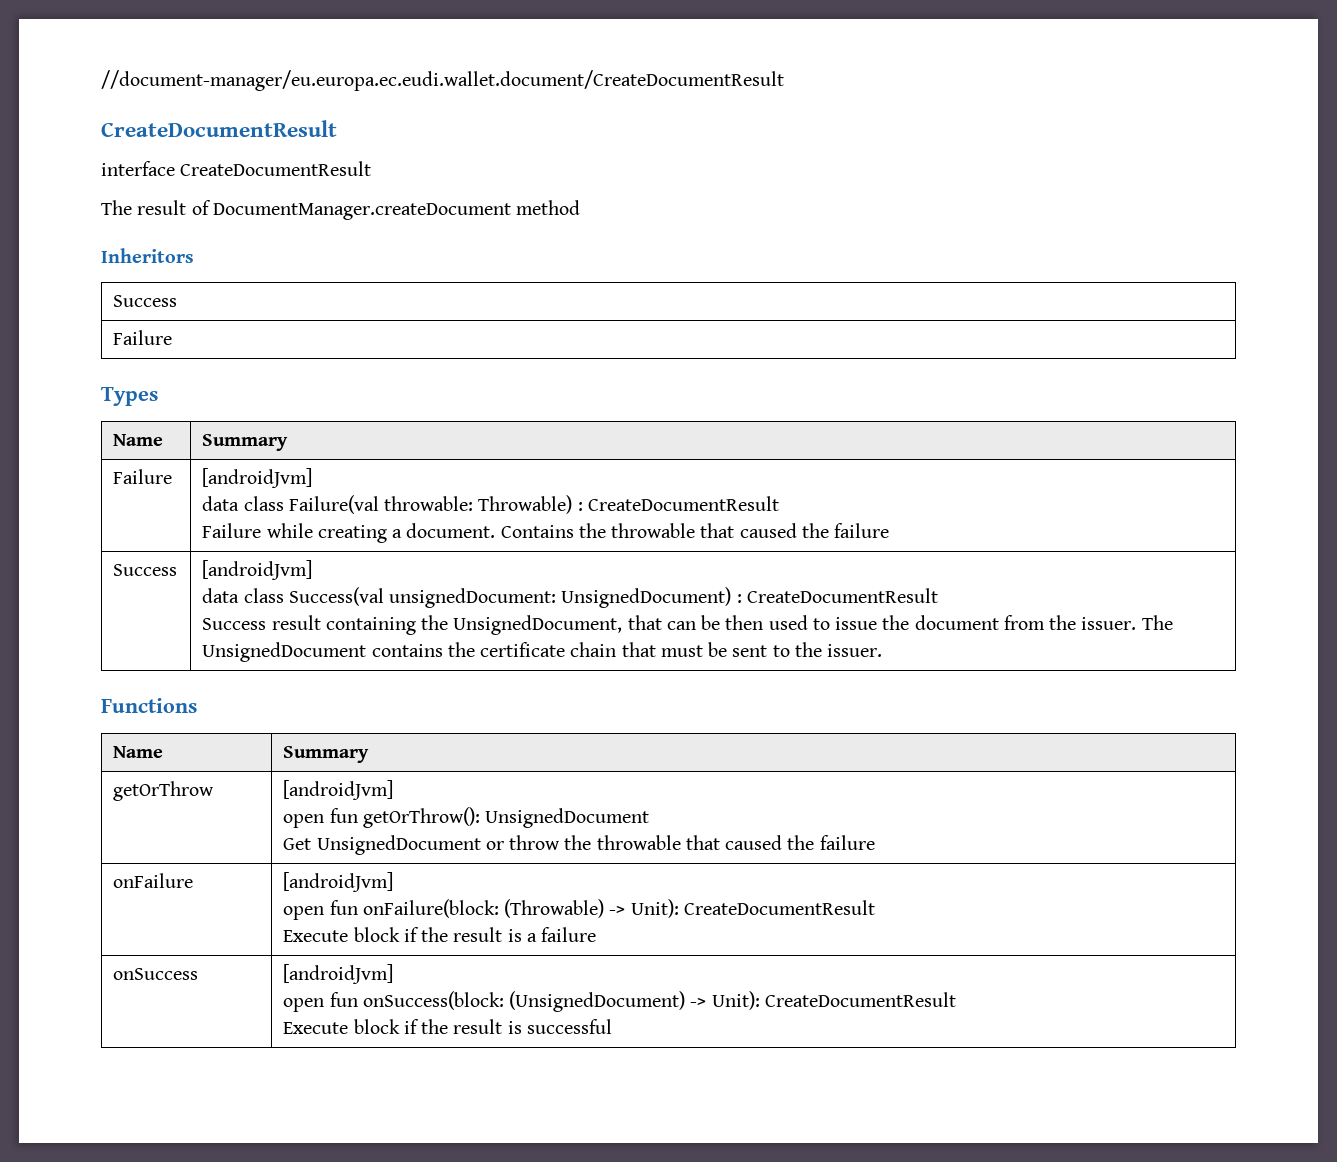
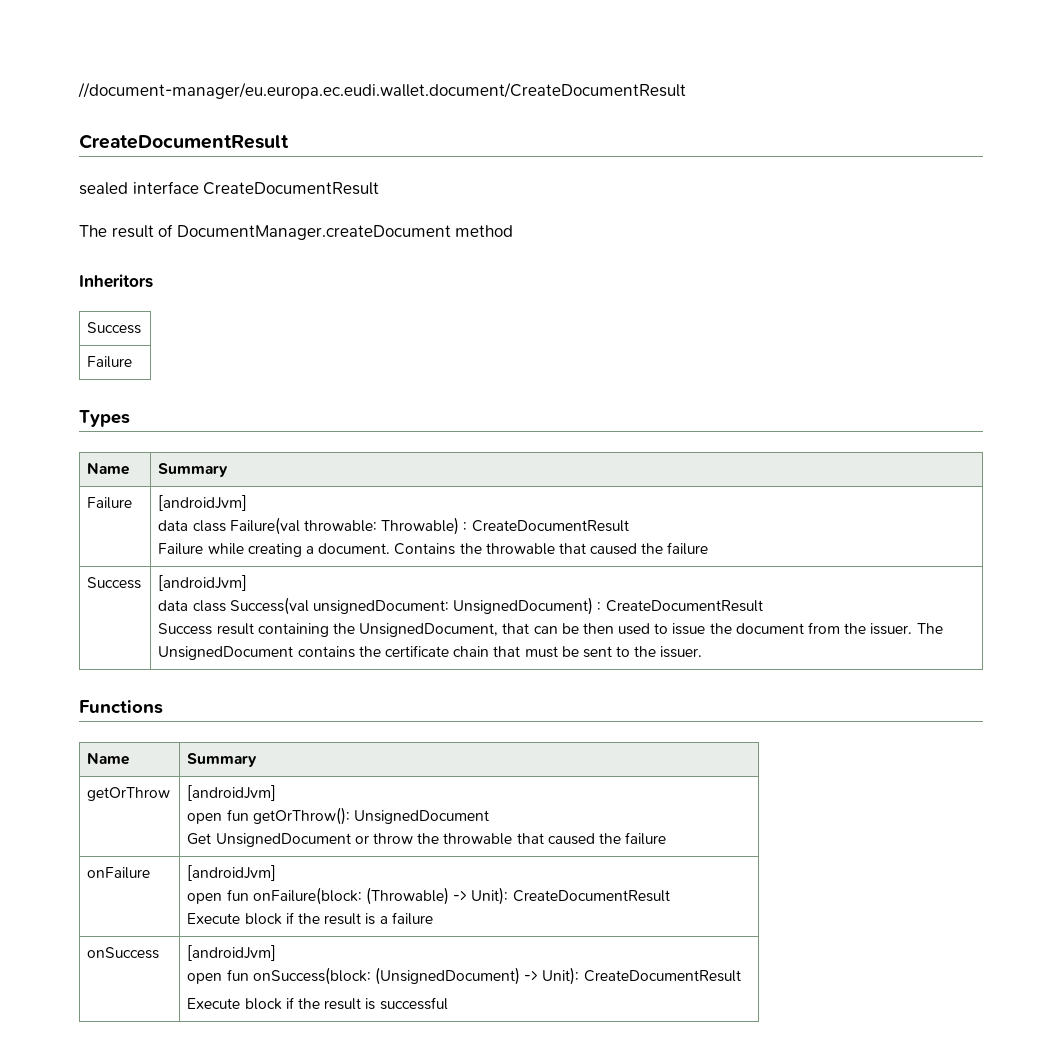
- interface CreateDocumentResult
+ sealed interface CreateDocumentResult

